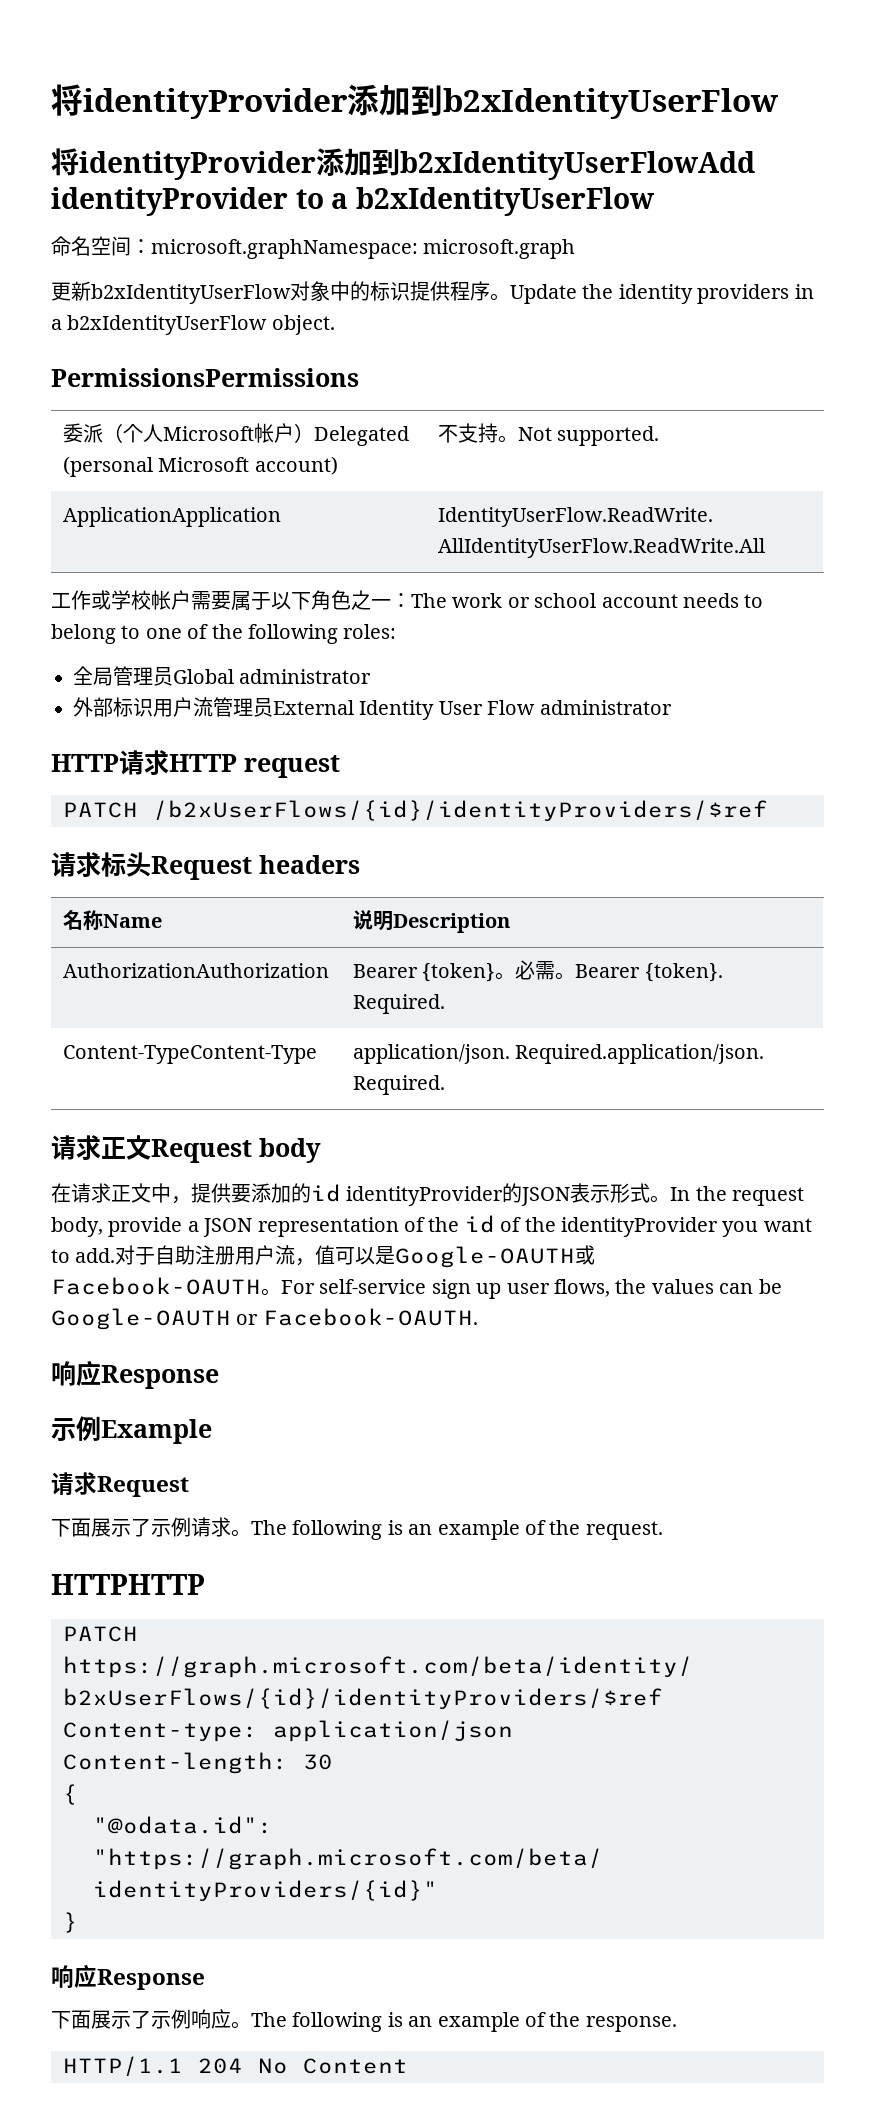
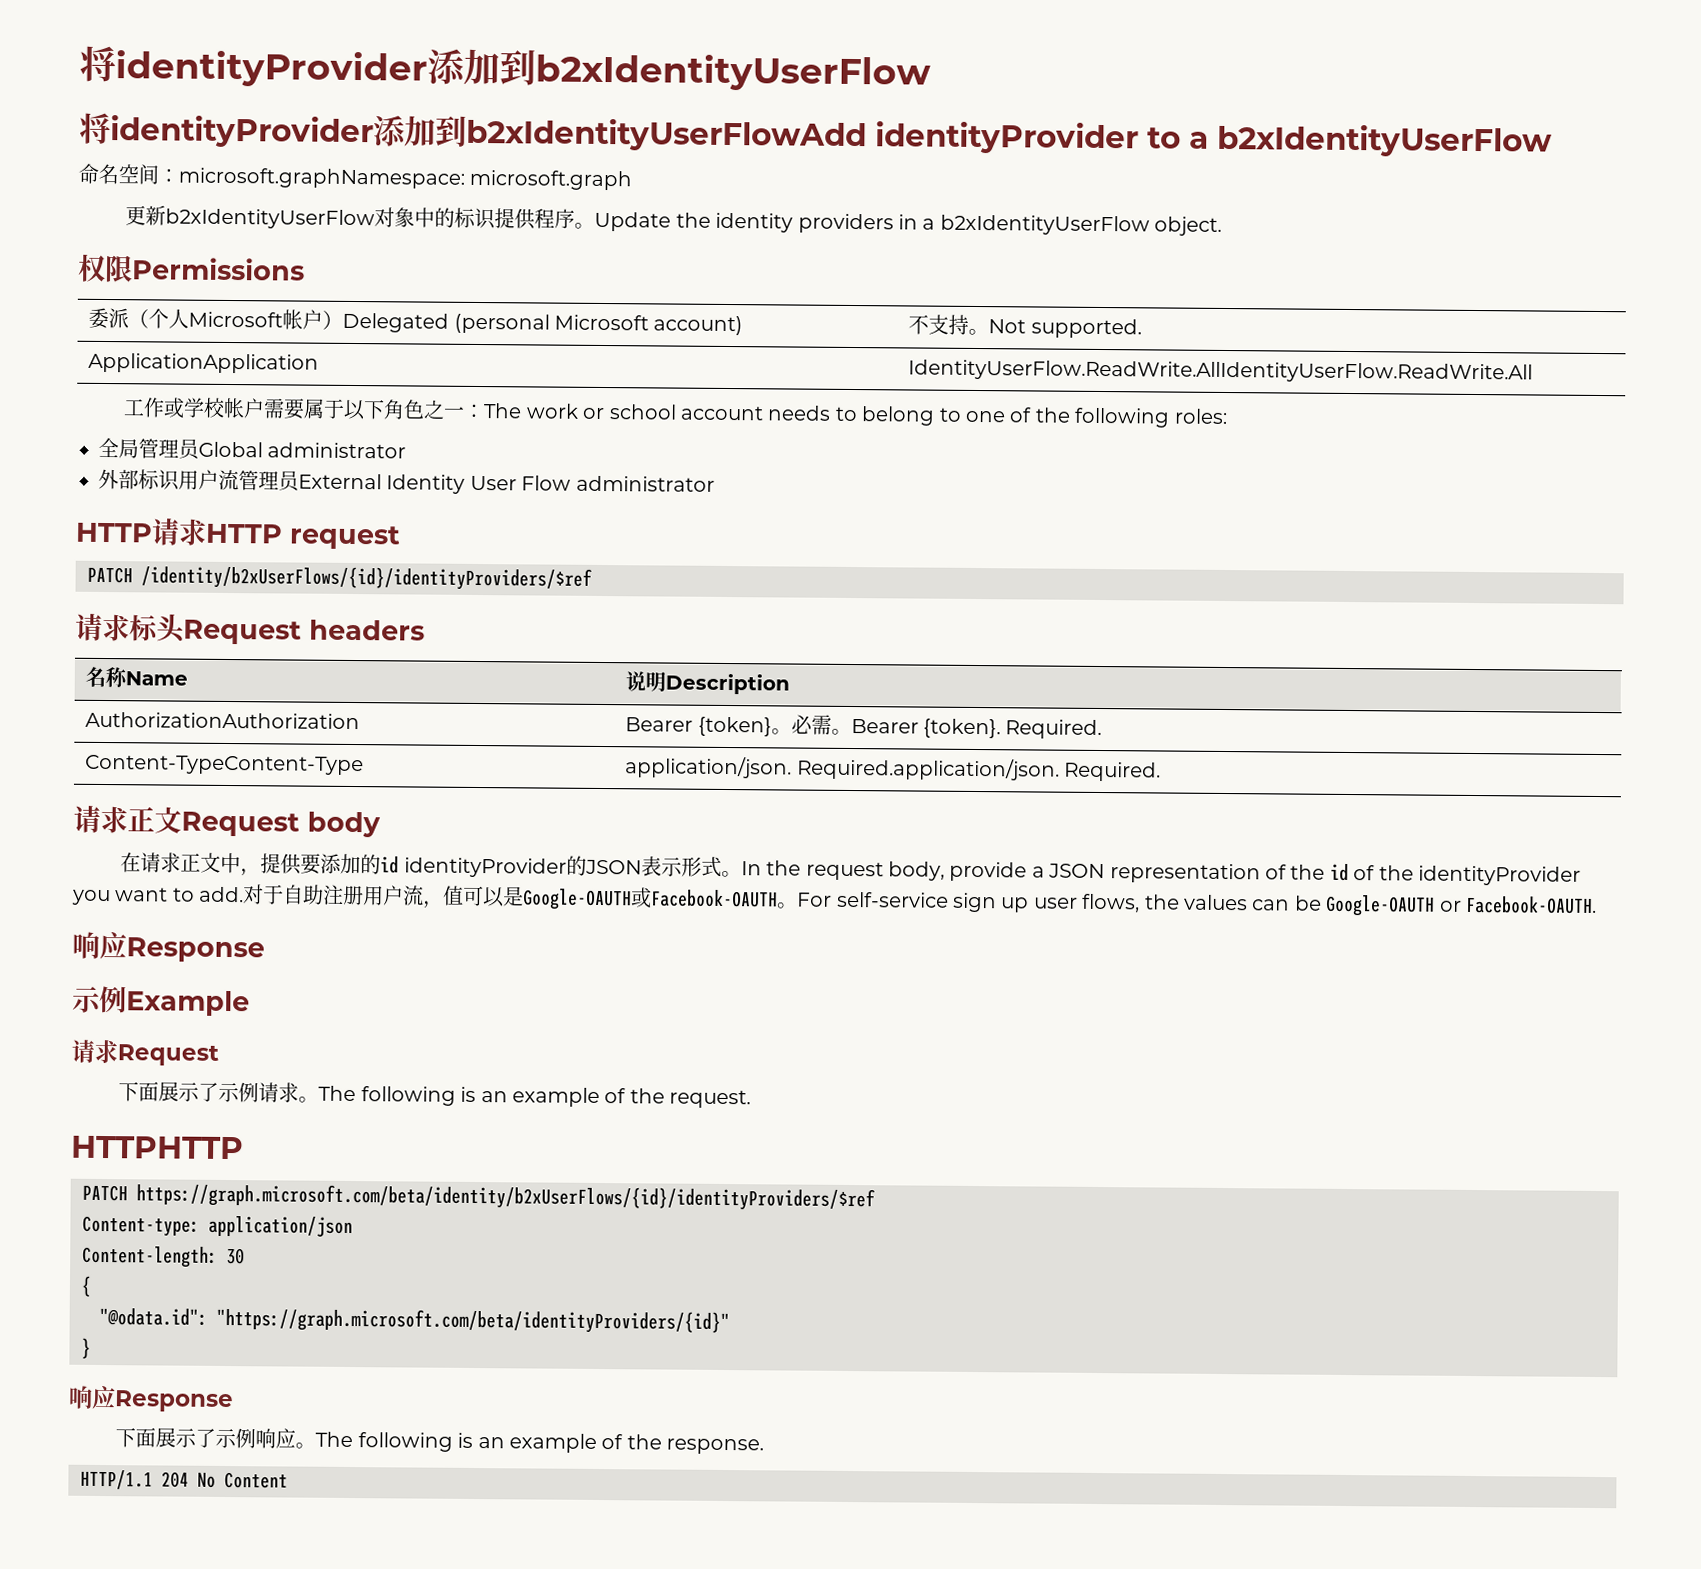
- PermissionsPermissions
+ 权限Permissions
- PATCH /b2xUserFlows/{id}/identityProviders/$ref
+ PATCH /identity/b2xUserFlows/{id}/identityProviders/$ref

